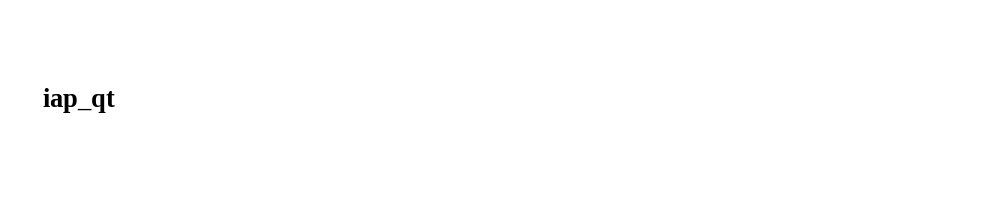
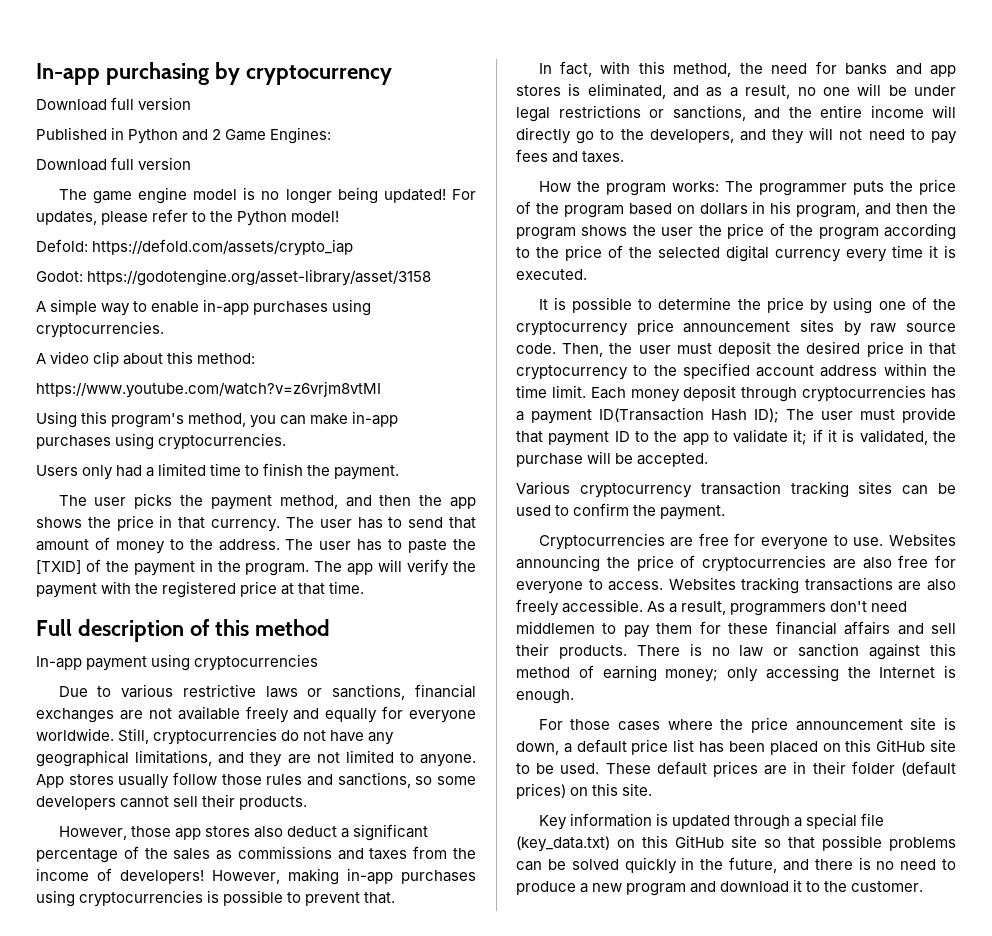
- iap_qt
+ In-app purchasing by cryptocurrency
+ Download full version
+ Published in Python and 2 Game Engines:
+ Download full version
+ The game engine model is no longer being updated! For updates, please refer to the Python model!
+ Defold: https://defold.com/assets/crypto_iap
+ Godot: https://godotengine.org/asset-library/asset/3158
+ A simple way to enable in-app purchases using cryptocurrencies.
+ A video clip about this method:
+ https://www.youtube.com/watch?v=z6vrjm8vtMI
+ Using this program's method, you can make in-app purchases using cryptocurrencies.
+ Users only had a limited time to finish the payment.
+ The user picks the payment method, and then the app shows the price in that currency. The user has to send that amount of money to the address. The user has to paste the [TXID] of the payment in the program. The app will verify the payment with the registered price at that time.
+ Full description of this method
+ In-app payment using cryptocurrencies
+ Due to various restrictive laws or sanctions, financial exchanges are not available freely and equally for everyone worldwide. Still, cryptocurrencies do not have any geographical limitations, and they are not limited to anyone. App stores usually follow those rules and sanctions, so some developers cannot sell their products.
+ However, those app stores also deduct a significant percentage of the sales as commissions and taxes from the income of developers! However, making in-app purchases using cryptocurrencies is possible to prevent that.
+ In fact, with this method, the need for banks and app stores is eliminated, and as a result, no one will be under legal restrictions or sanctions, and the entire income will directly go to the developers, and they will not need to pay fees and taxes.
+ How the program works: The programmer puts the price of the program based on dollars in his program, and then the program shows the user the price of the program according to the price of the selected digital currency every time it is executed.
+ It is possible to determine the price by using one of the cryptocurrency price announcement sites by raw source code. Then, the user must deposit the desired price in that cryptocurrency to the specified account address within the time limit. Each money deposit through cryptocurrencies has a payment ID(Transaction Hash ID); The user must provide that payment ID to the app to validate it; if it is validated, the purchase will be accepted.
+ Various cryptocurrency transaction tracking sites can be used to confirm the payment.
+ Cryptocurrencies are free for everyone to use. Websites announcing the price of cryptocurrencies are also free for everyone to access. Websites tracking transactions are also freely accessible. As a result, programmers don't need middlemen to pay them for these financial affairs and sell their products. There is no law or sanction against this method of earning money; only accessing the Internet is enough.
+ For those cases where the price announcement site is down, a default price list has been placed on this GitHub site to be used. These default prices are in their folder (default prices) on this site.
+ Key information is updated through a special file (key_data.txt) on this GitHub site so that possible problems can be solved quickly in the future, and there is no need to produce a new program and download it to the customer.

